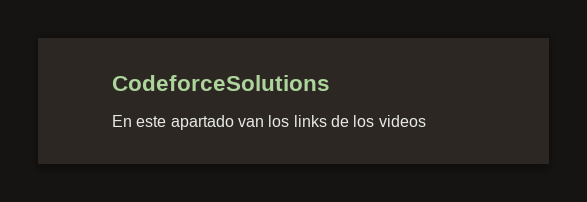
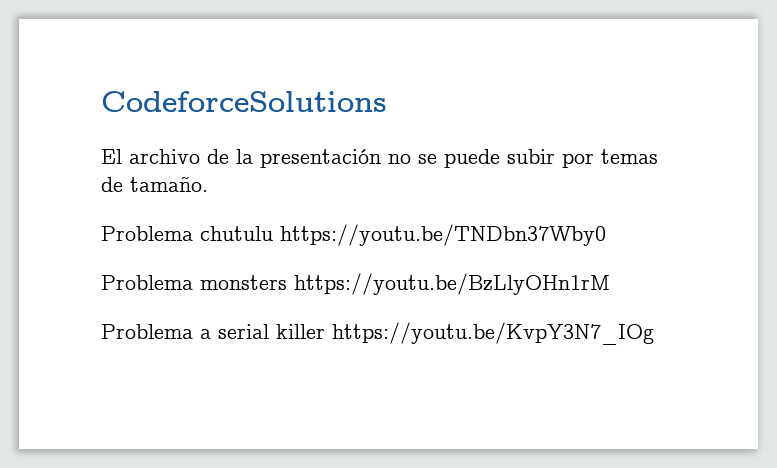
- En este apartado van los links de los videos
+ El archivo de la presentación no se puede subir por temas de tamaño.
+ Problema chutulu https://youtu.be/TNDbn37Wby0
+ Problema monsters https://youtu.be/BzLlyOHn1rM
+ Problema a serial killer https://youtu.be/KvpY3N7_IOg

